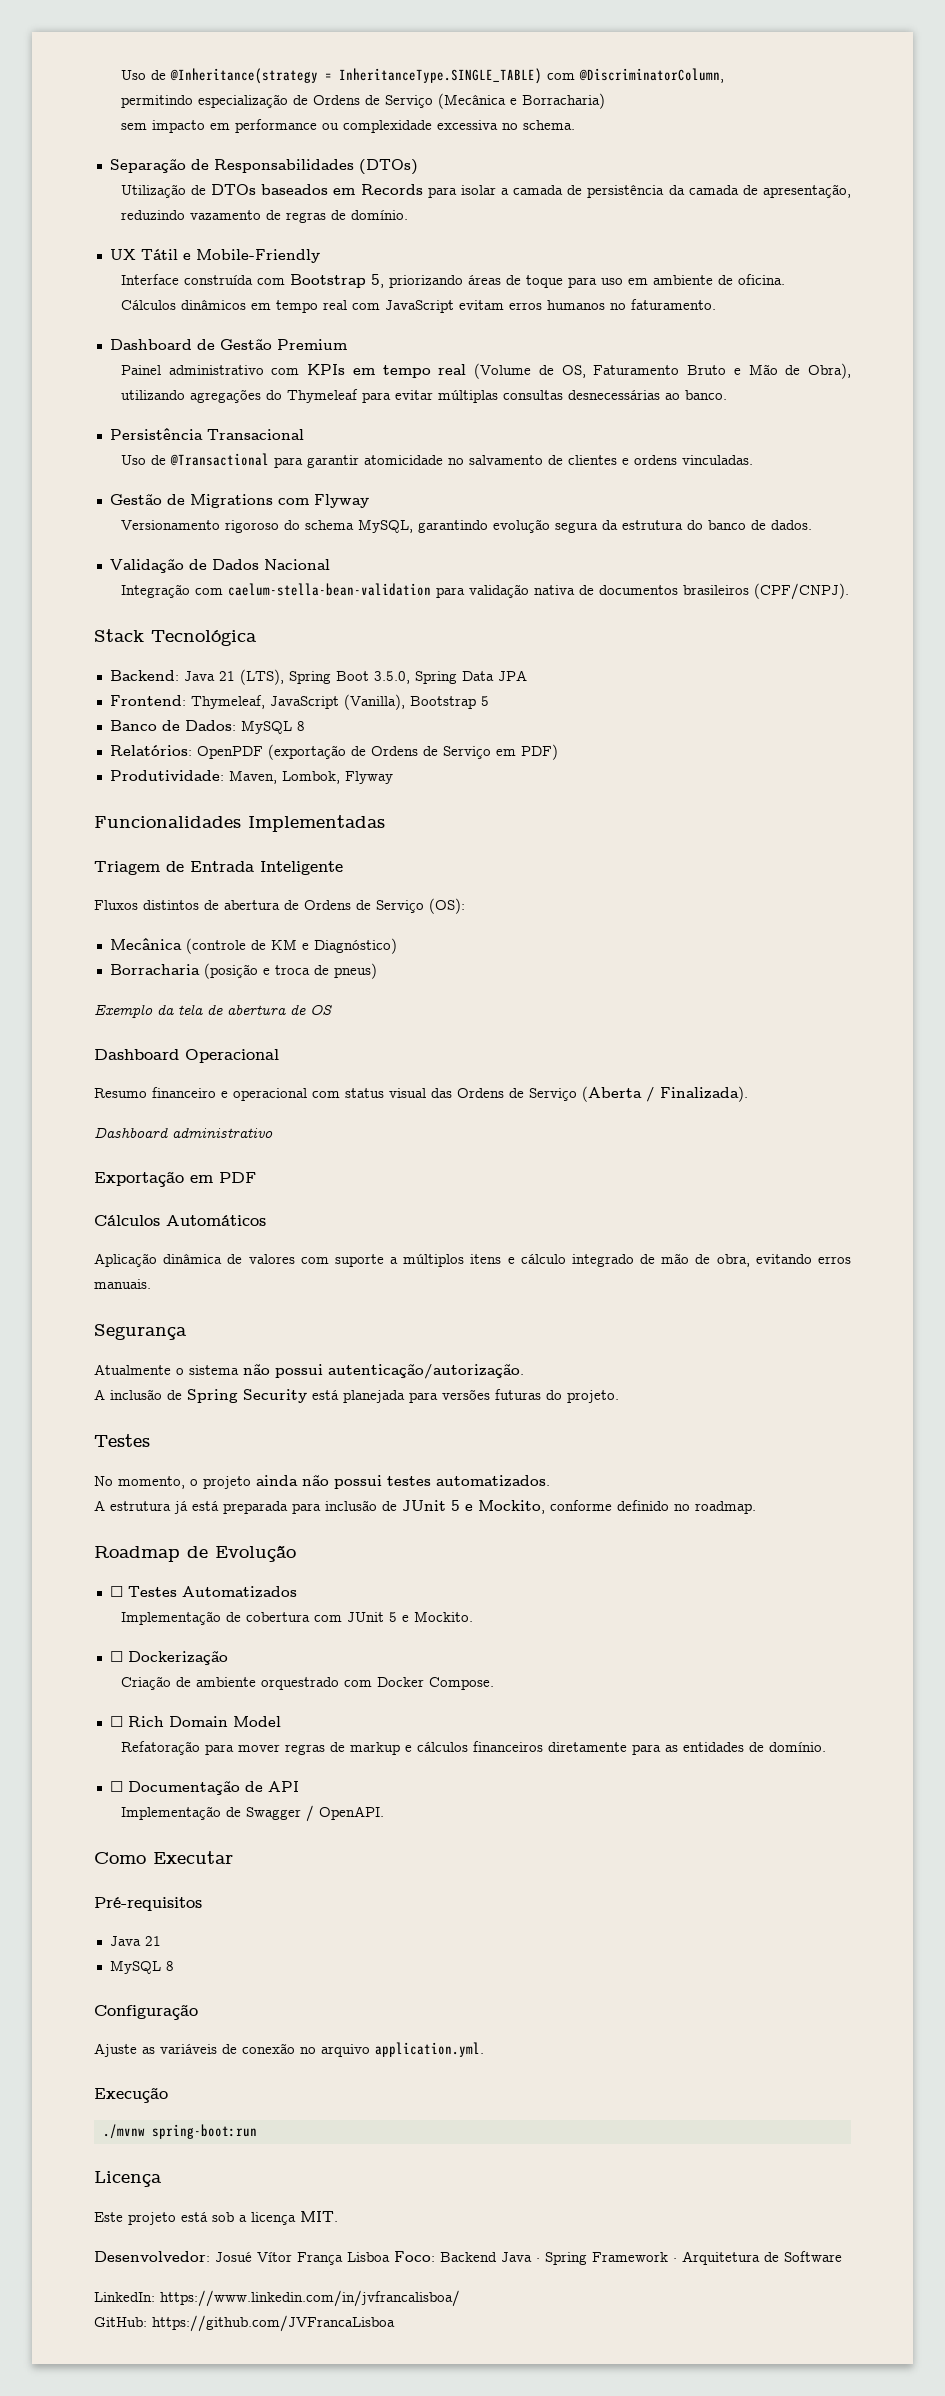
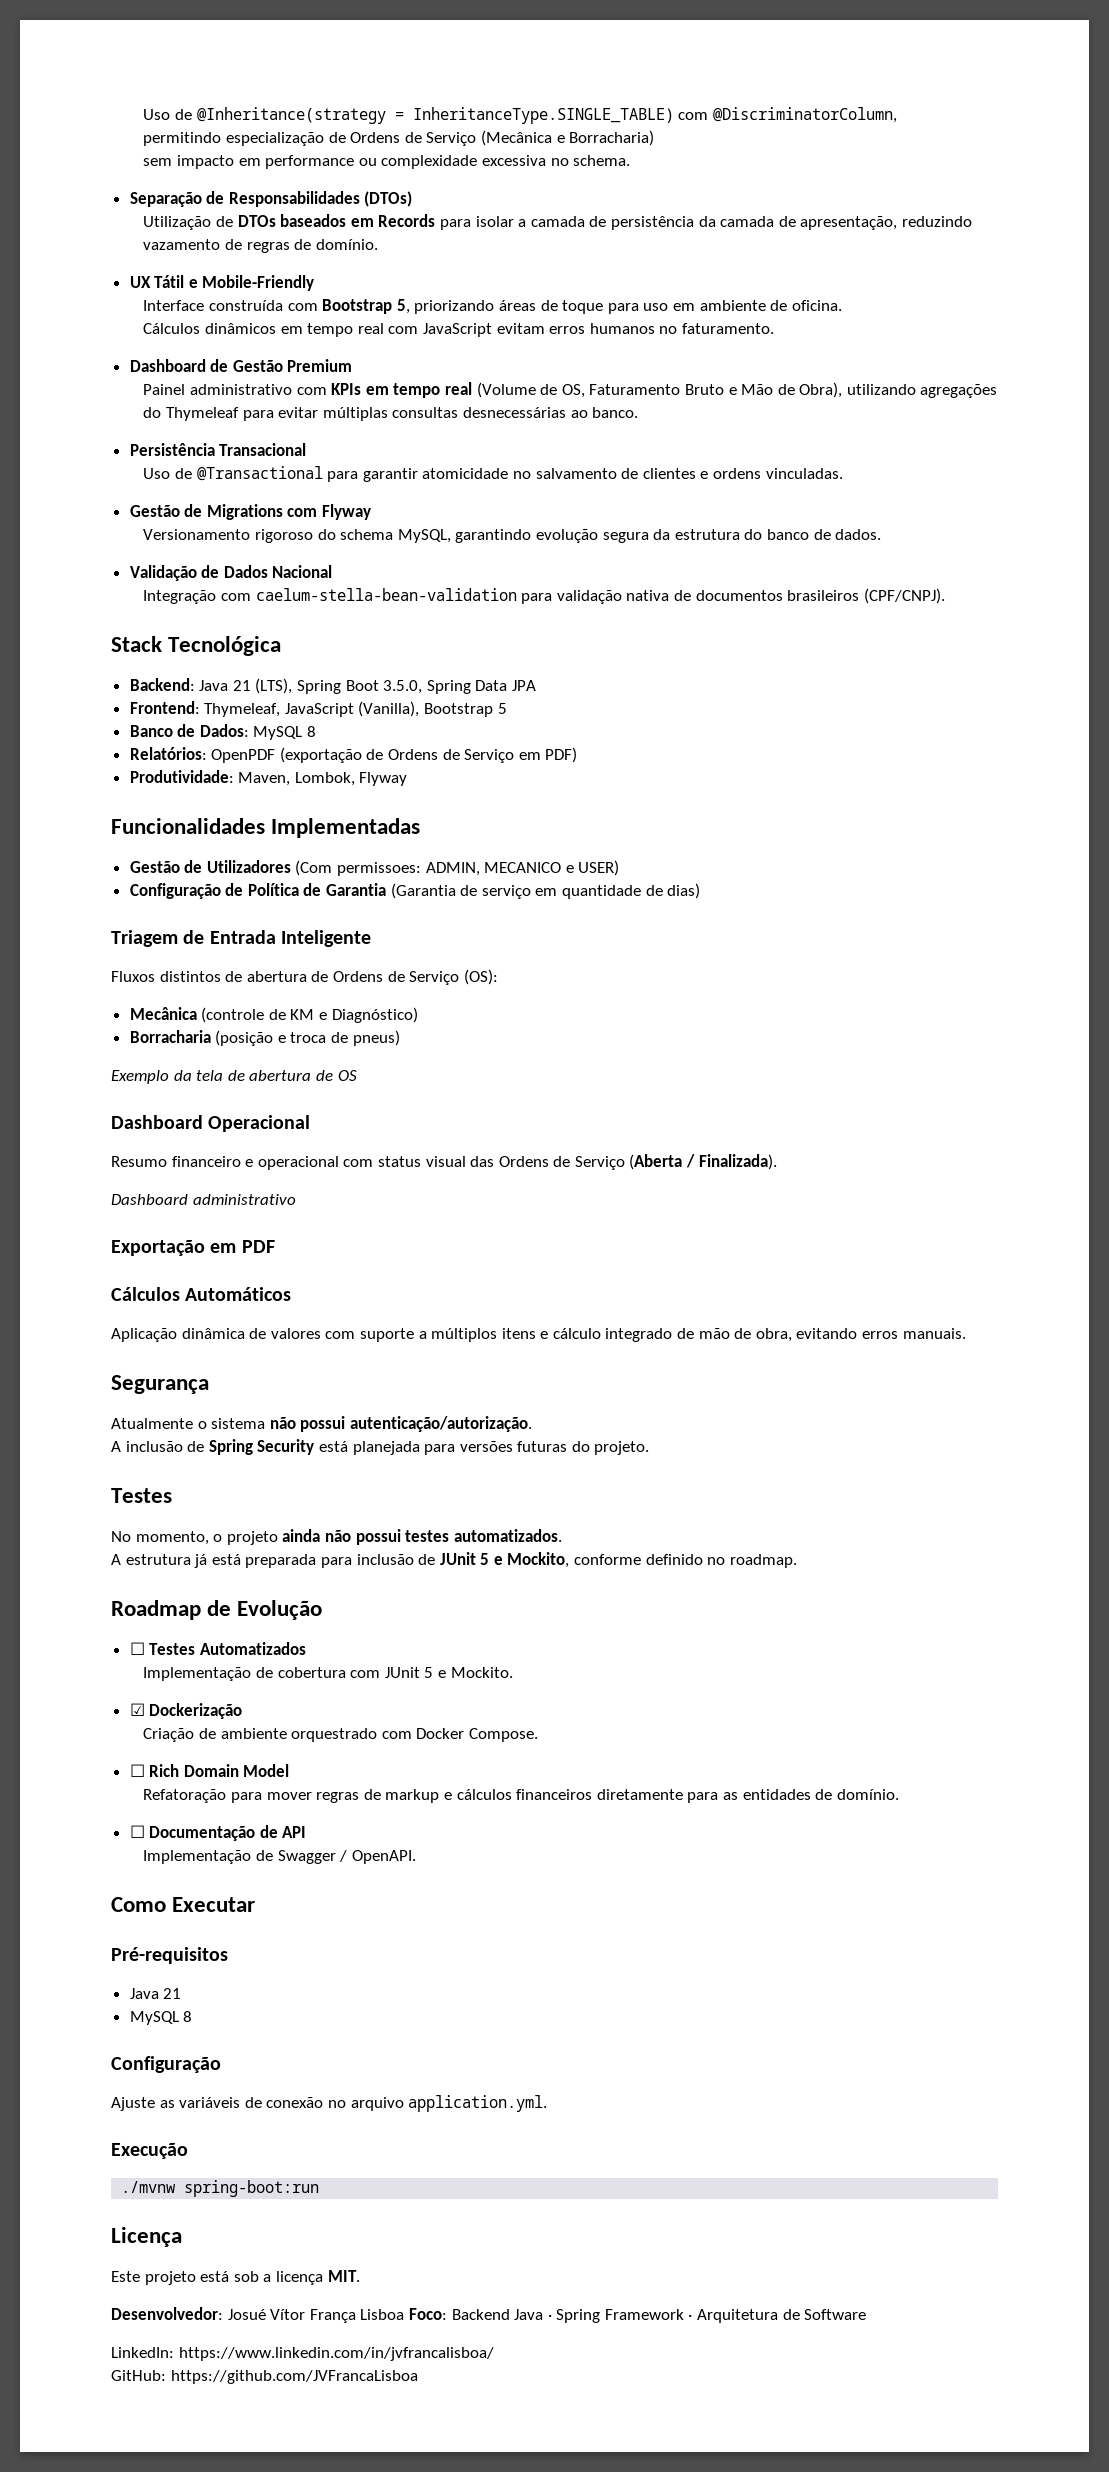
+ Gestão de Utilizadores (Com permissoes: ADMIN, MECANICO e USER)
+ Configuração de Política de Garantia (Garantia de serviço em quantidade de dias)
- ☐ Dockerização
+ ☑ Dockerização

